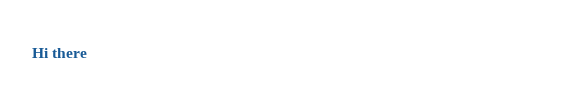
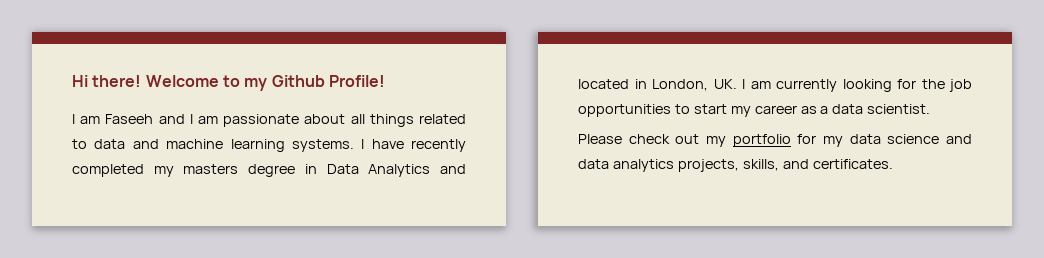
- Hi there
+ Hi there! Welcome to my Github Profile!
+ I am Faseeh and I am passionate about all things related to data and machine learning systems. I have recently completed my masters degree in Data Analytics and located in London, UK. I am currently looking for the job opportunities to start my career as a data scientist.
+ Please check out my portfolio for my data science and data analytics projects, skills, and certificates.

